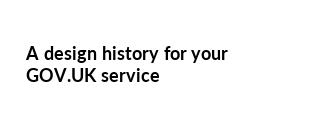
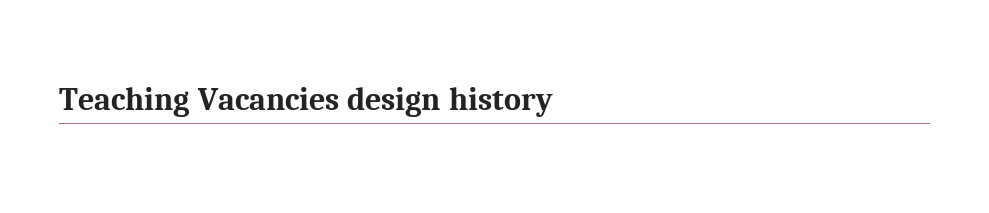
- A design history for your GOV.UK service
+ Teaching Vacancies design history

